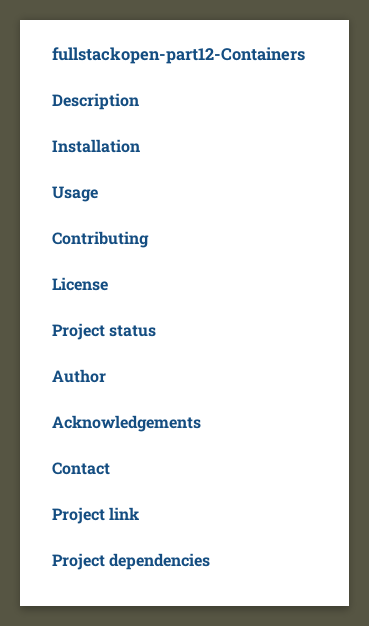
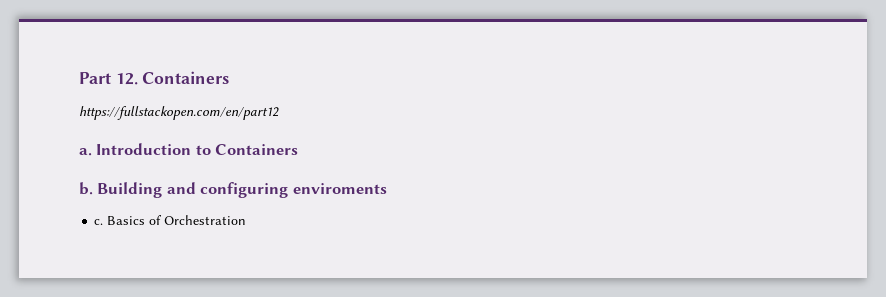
- fullstackopen-part12-Containers
- Description
- Installation
- Usage
- Contributing
- License
- Project status
- Author
- Acknowledgements
- Contact
- Project link
- Project dependencies
+ Part 12. Containers
+ https://fullstackopen.com/en/part12
+ a. Introduction to Containers
+ b. Building and configuring enviroments
+ c. Basics of Orchestration

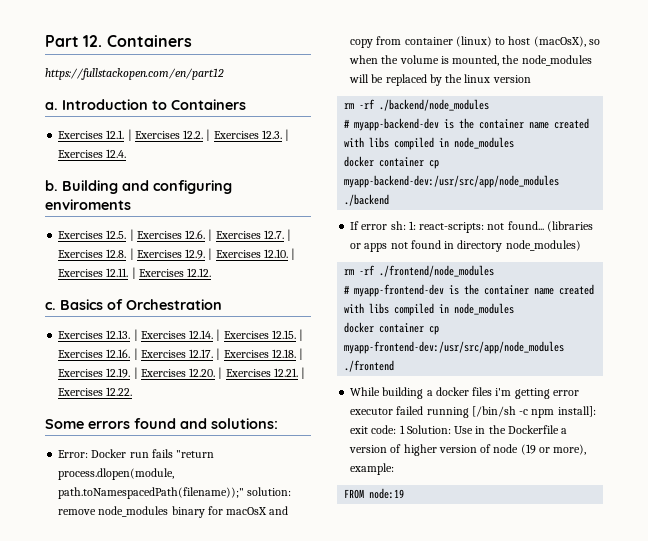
+ Exercises 12.1. | Exercises 12.2. | Exercises 12.3. | Exercises 12.4.
+ Exercises 12.5. | Exercises 12.6. | Exercises 12.7. | Exercises 12.8. | Exercises 12.9. | Exercises 12.10. | Exercises 12.11. | Exercises 12.12.
  c. Basics of Orchestration
+ Exercises 12.13. | Exercises 12.14. | Exercises 12.15. | Exercises 12.16. | Exercises 12.17. | Exercises 12.18. | Exercises 12.19. | Exercises 12.20. | Exercises 12.21. | Exercises 12.22.
+ Some errors found and solutions:
+ Error: Docker run fails "return process.dlopen(module, path.toNamespacedPath(filename));" solution: remove node_modules binary for macOsX and copy from container (linux) to host (macOsX), so when the volume is mounted, the node_modules will be replaced by the linux version
+ rm -rf ./backend/node_modules
+ # myapp-backend-dev is the container name created with libs compiled in node_modules
+ docker container cp myapp-backend-dev:/usr/src/app/node_modules ./backend
+ If error sh: 1: react-scripts: not found... (libraries or apps not found in directory node_modules)
+ rm -rf ./frontend/node_modules
+ # myapp-frontend-dev is the container name created with libs compiled in node_modules
+ docker container cp myapp-frontend-dev:/usr/src/app/node_modules ./frontend
+ While building a docker files i'm getting error executor failed running [/bin/sh -c npm install]: exit code: 1 Solution: Use in the Dockerfile a version of higher version of node (19 or more), example:
+ FROM node:19

